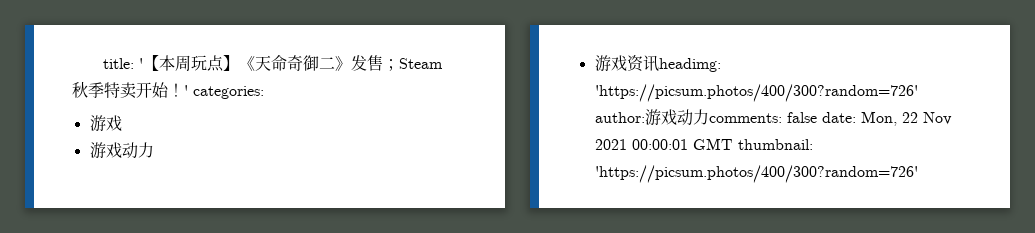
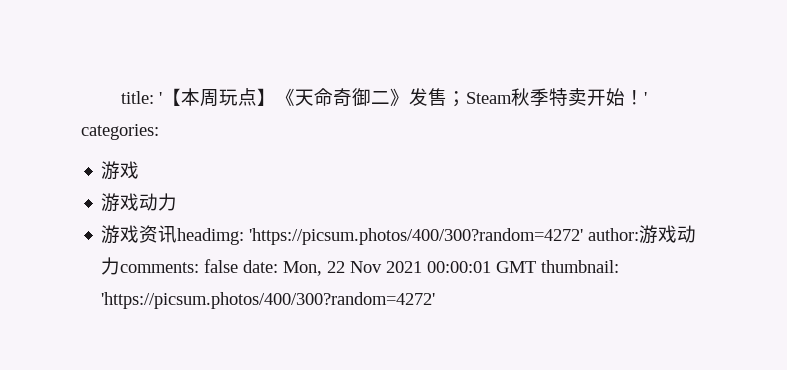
- 游戏资讯headimg: 'https://picsum.photos/400/300?random=726' author:游戏动力comments: false date: Mon, 22 Nov 2021 00:00:01 GMT thumbnail: 'https://picsum.photos/400/300?random=726'
+ 游戏资讯headimg: 'https://picsum.photos/400/300?random=4272' author:游戏动力comments: false date: Mon, 22 Nov 2021 00:00:01 GMT thumbnail: 'https://picsum.photos/400/300?random=4272'

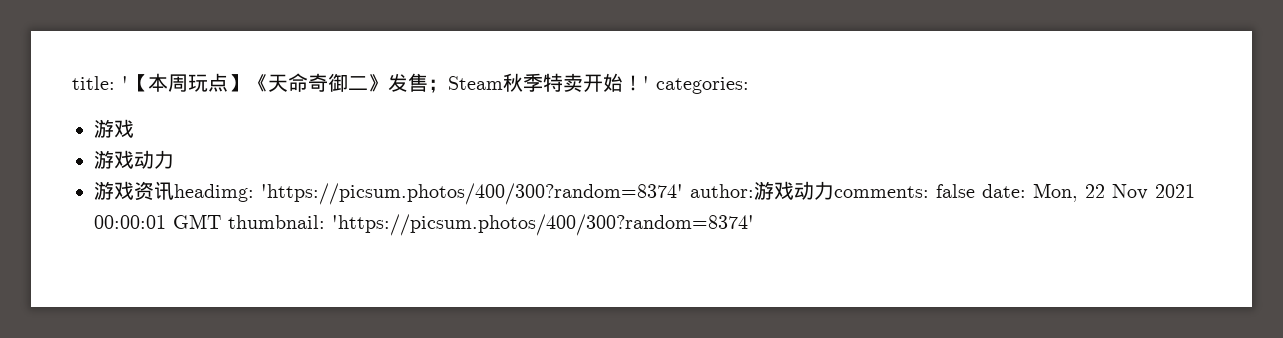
- 游戏资讯headimg: 'https://picsum.photos/400/300?random=4272' author:游戏动力comments: false date: Mon, 22 Nov 2021 00:00:01 GMT thumbnail: 'https://picsum.photos/400/300?random=4272'
+ 游戏资讯headimg: 'https://picsum.photos/400/300?random=8374' author:游戏动力comments: false date: Mon, 22 Nov 2021 00:00:01 GMT thumbnail: 'https://picsum.photos/400/300?random=8374'

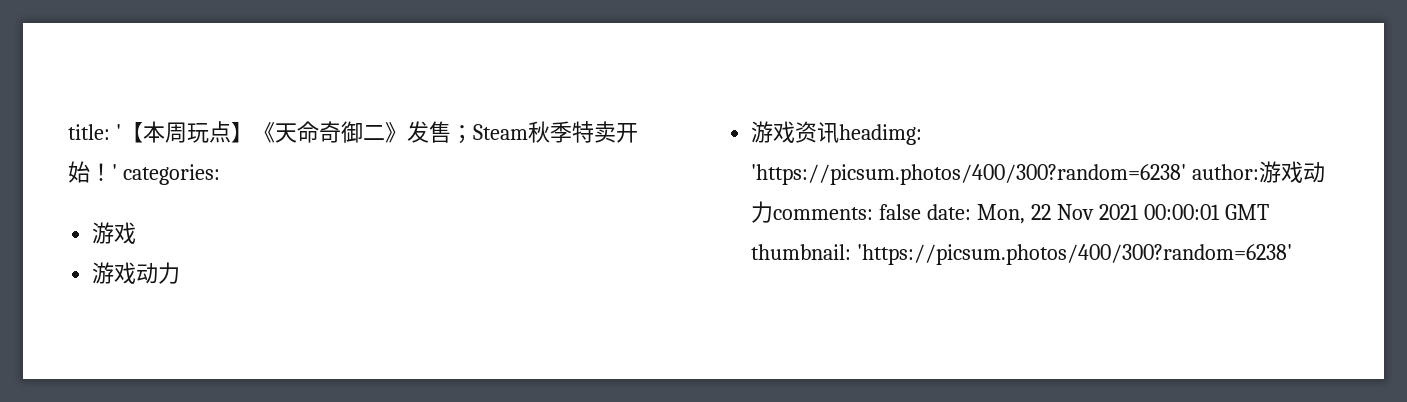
- 游戏资讯headimg: 'https://picsum.photos/400/300?random=8374' author:游戏动力comments: false date: Mon, 22 Nov 2021 00:00:01 GMT thumbnail: 'https://picsum.photos/400/300?random=8374'
+ 游戏资讯headimg: 'https://picsum.photos/400/300?random=6238' author:游戏动力comments: false date: Mon, 22 Nov 2021 00:00:01 GMT thumbnail: 'https://picsum.photos/400/300?random=6238'

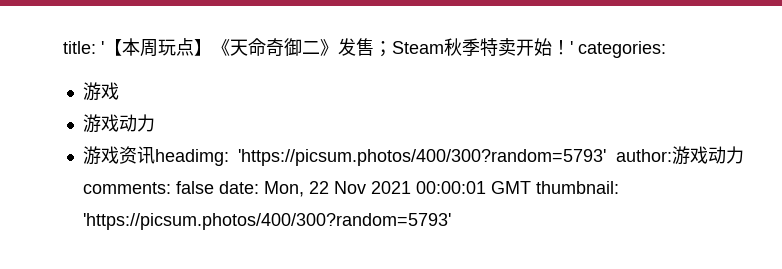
- 游戏资讯headimg: 'https://picsum.photos/400/300?random=6238' author:游戏动力comments: false date: Mon, 22 Nov 2021 00:00:01 GMT thumbnail: 'https://picsum.photos/400/300?random=6238'
+ 游戏资讯headimg: 'https://picsum.photos/400/300?random=5793' author:游戏动力comments: false date: Mon, 22 Nov 2021 00:00:01 GMT thumbnail: 'https://picsum.photos/400/300?random=5793'

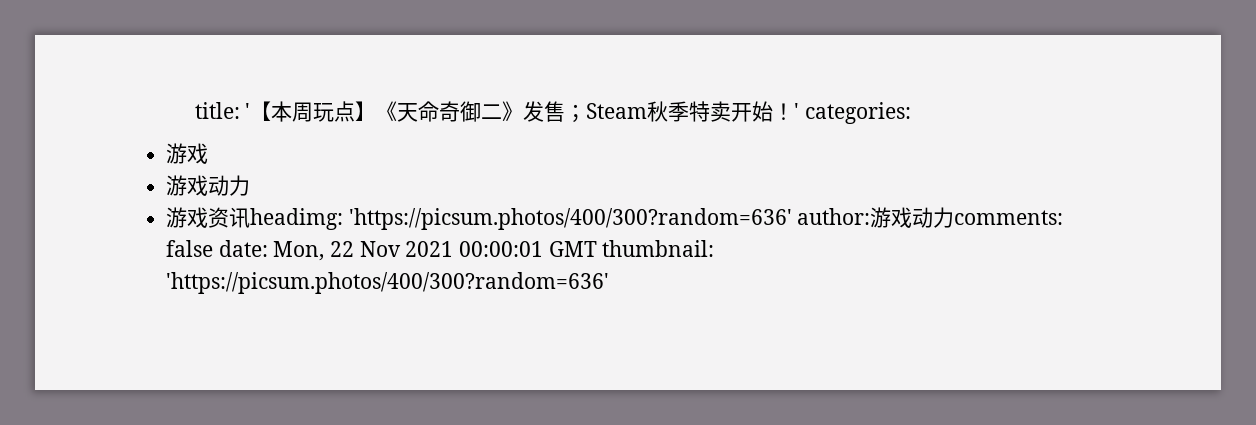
- 游戏资讯headimg: 'https://picsum.photos/400/300?random=5793' author:游戏动力comments: false date: Mon, 22 Nov 2021 00:00:01 GMT thumbnail: 'https://picsum.photos/400/300?random=5793'
+ 游戏资讯headimg: 'https://picsum.photos/400/300?random=636' author:游戏动力comments: false date: Mon, 22 Nov 2021 00:00:01 GMT thumbnail: 'https://picsum.photos/400/300?random=636'

